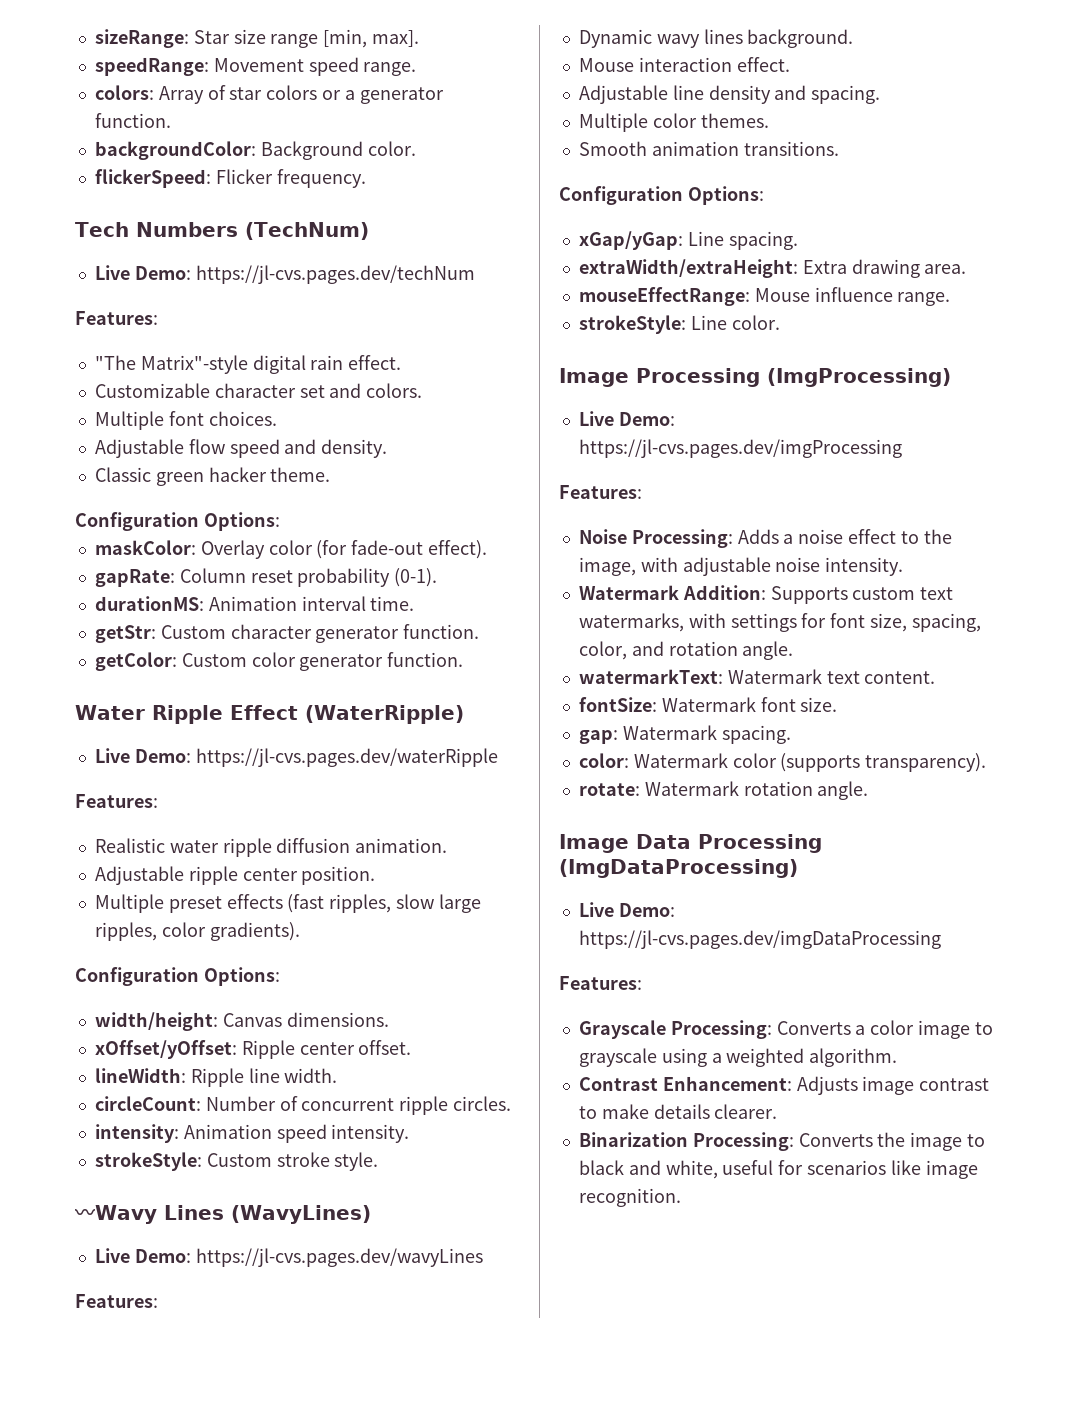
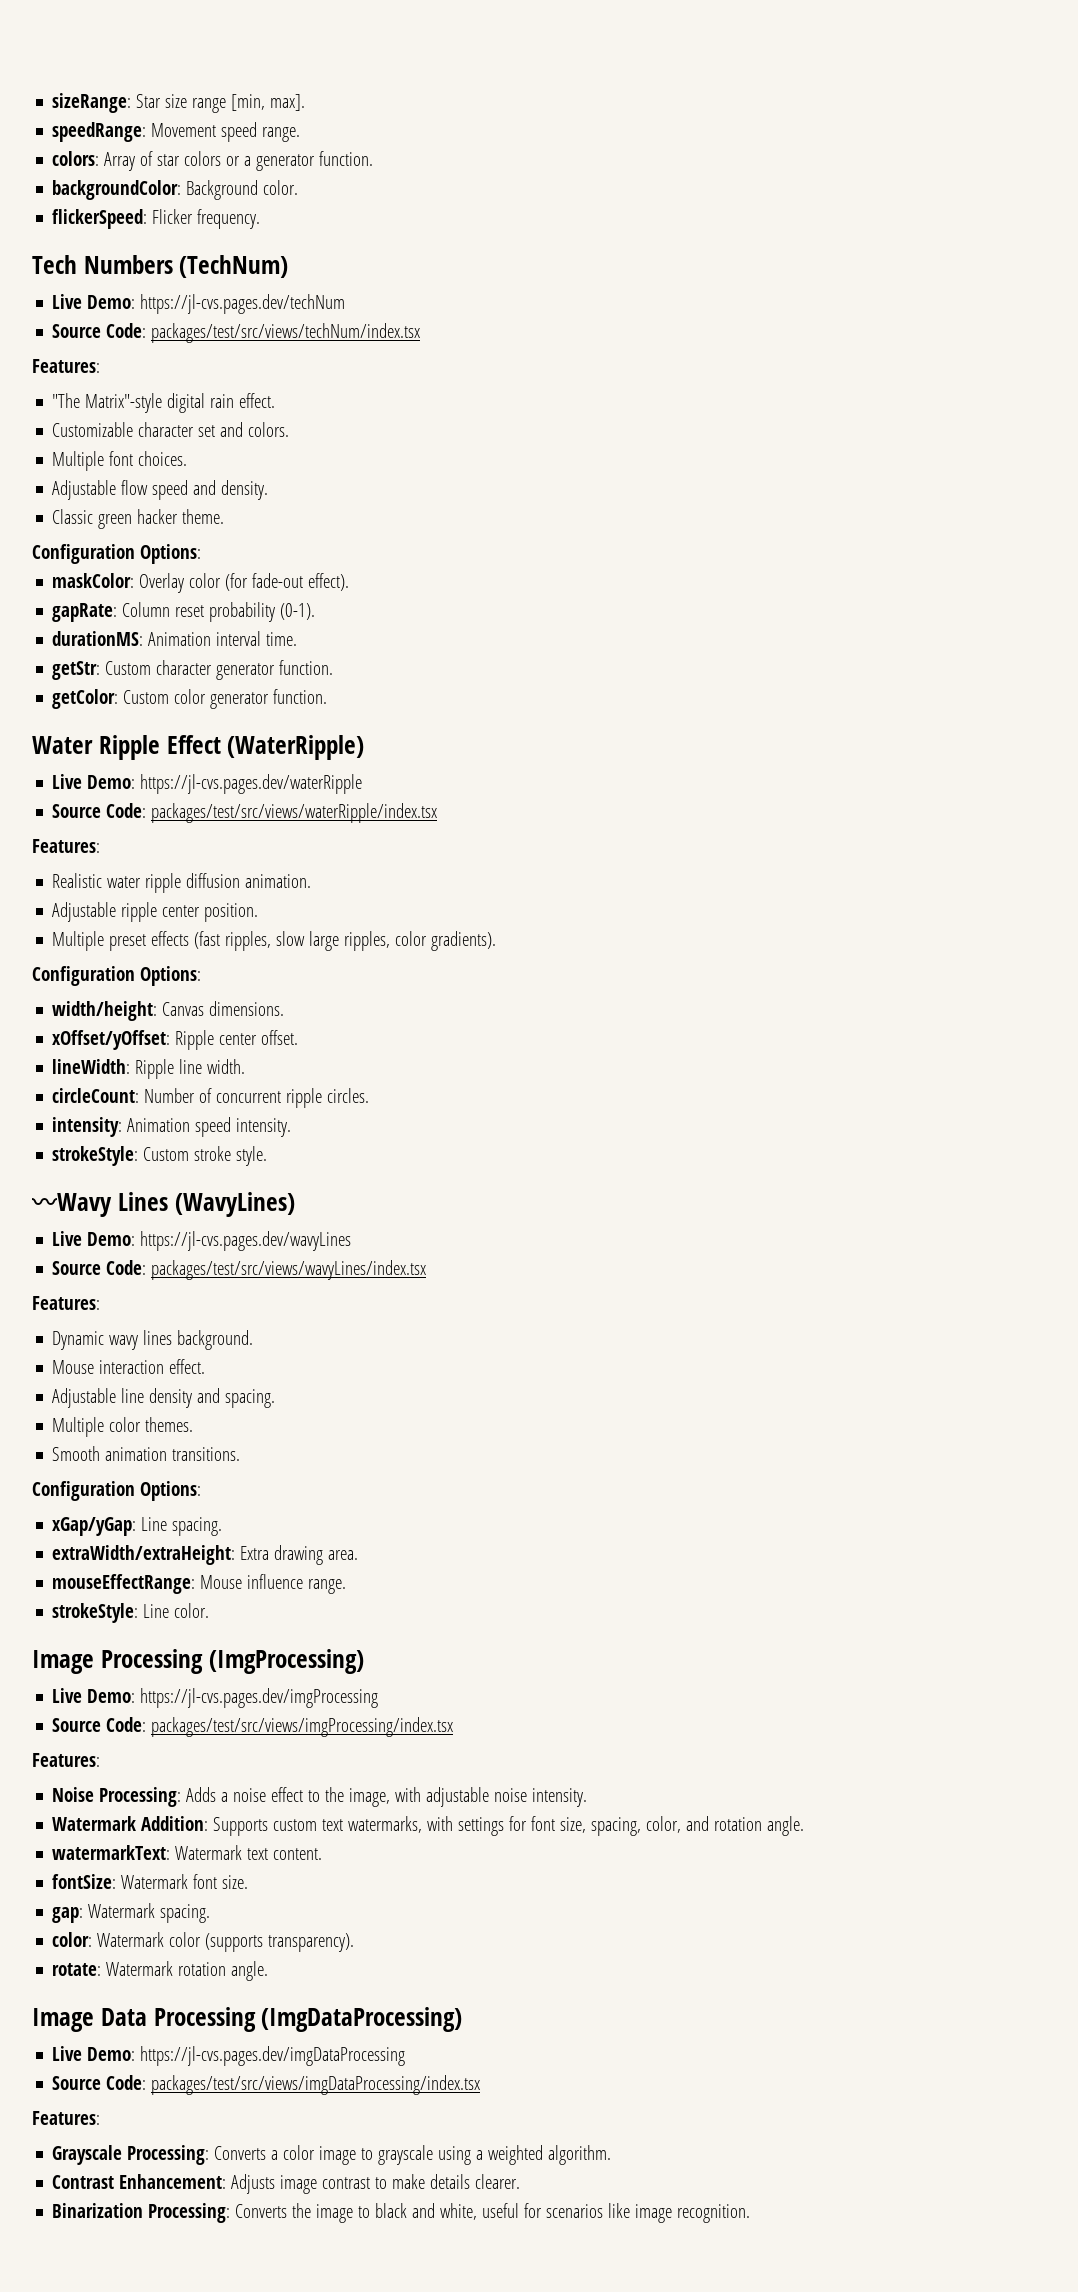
+ Source Code: packages/test/src/views/techNum/index.tsx
+ Source Code: packages/test/src/views/waterRipple/index.tsx
+ Source Code: packages/test/src/views/wavyLines/index.tsx
+ Source Code: packages/test/src/views/imgProcessing/index.tsx
+ Source Code: packages/test/src/views/imgDataProcessing/index.tsx

